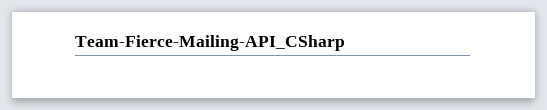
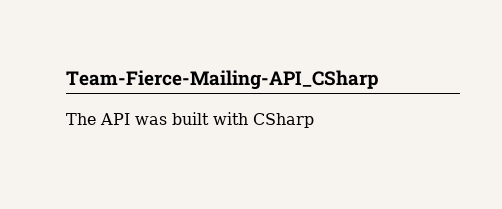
+ The API was built with CSharp

